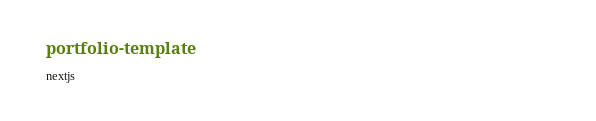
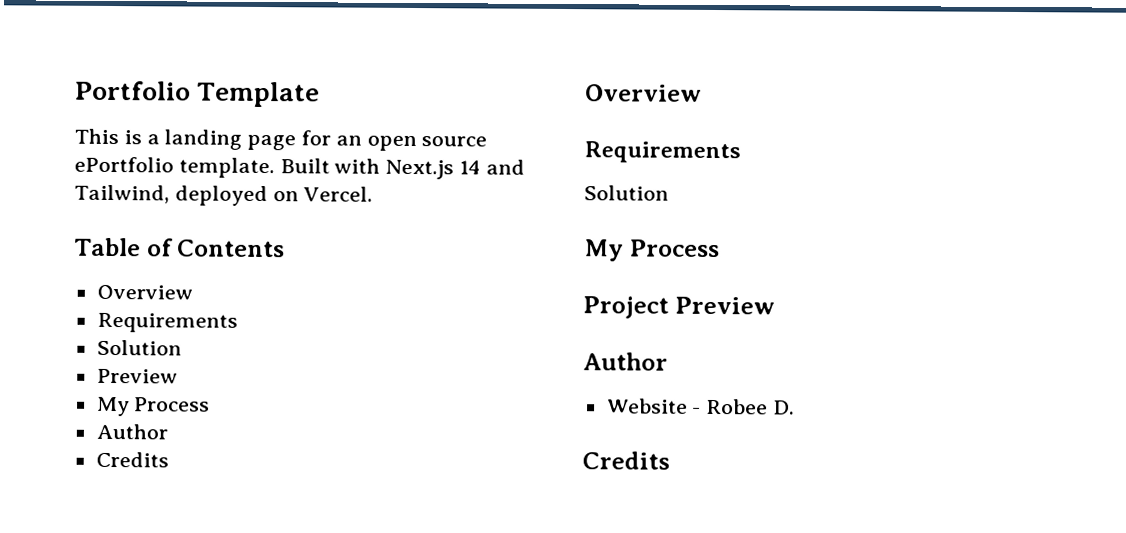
- portfolio-template
- nextjs
+ Portfolio Template
+ This is a landing page for an open source ePortfolio template. Built with Next.js 14 and Tailwind, deployed on Vercel.
+ Table of Contents
+ Overview
+ Requirements
+ Solution
+ Preview
+ My Process
+ Author
+ Credits
+ Overview
+ Requirements
+ Solution
+ My Process
+ Project Preview
+ Author
+ Website - Robee D.
+ Credits

